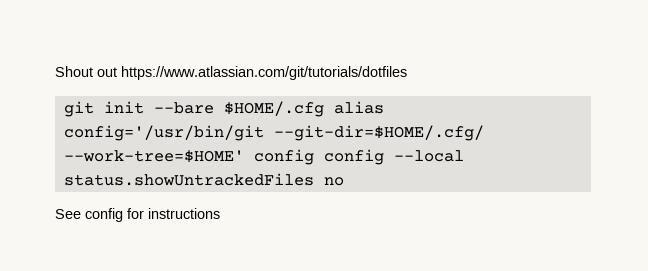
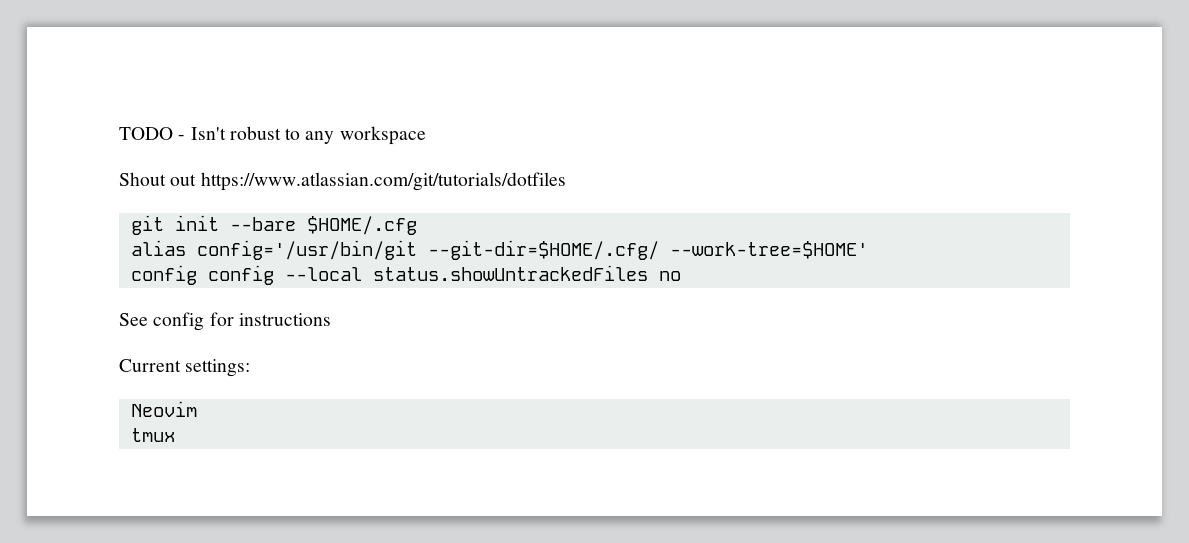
+ TODO - Isn't robust to any workspace
- git init --bare $HOME/.cfg alias config='/usr/bin/git --git-dir=$HOME/.cfg/ --work-tree=$HOME' config config --local status.showUntrackedFiles no
+ git init --bare $HOME/.cfg
+ alias config='/usr/bin/git --git-dir=$HOME/.cfg/ --work-tree=$HOME'
+ config config --local status.showUntrackedFiles no
+ Current settings:
+ Neovim
+ tmux

